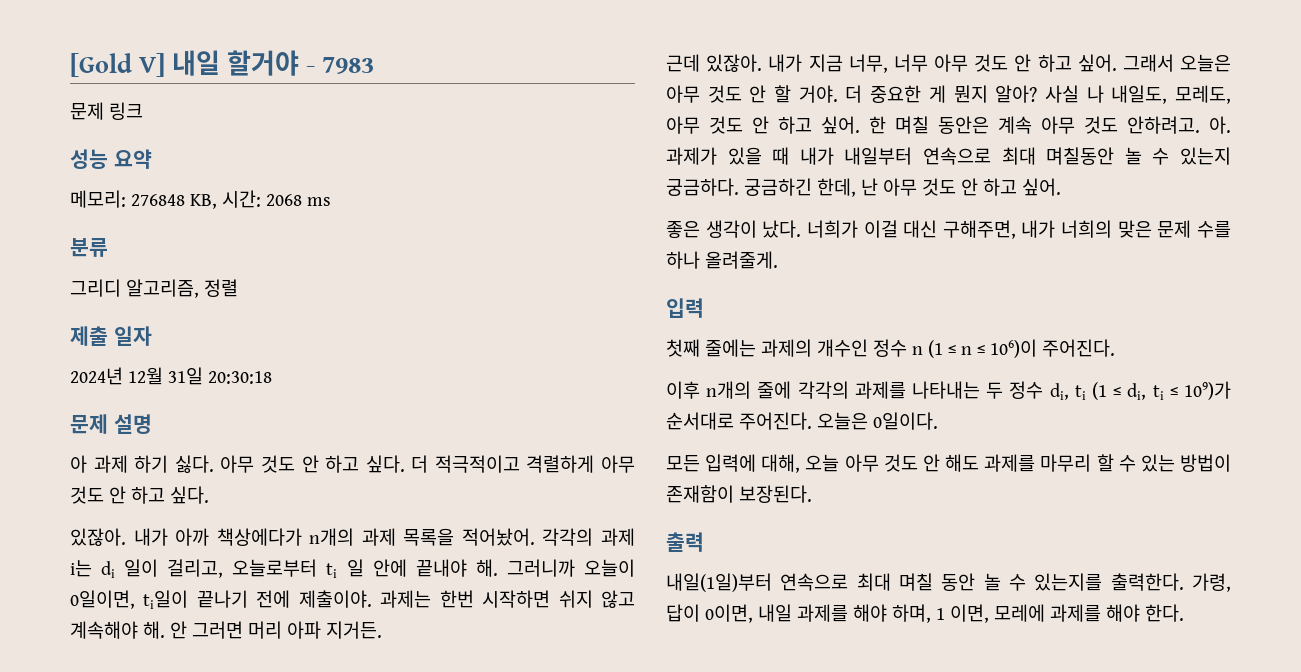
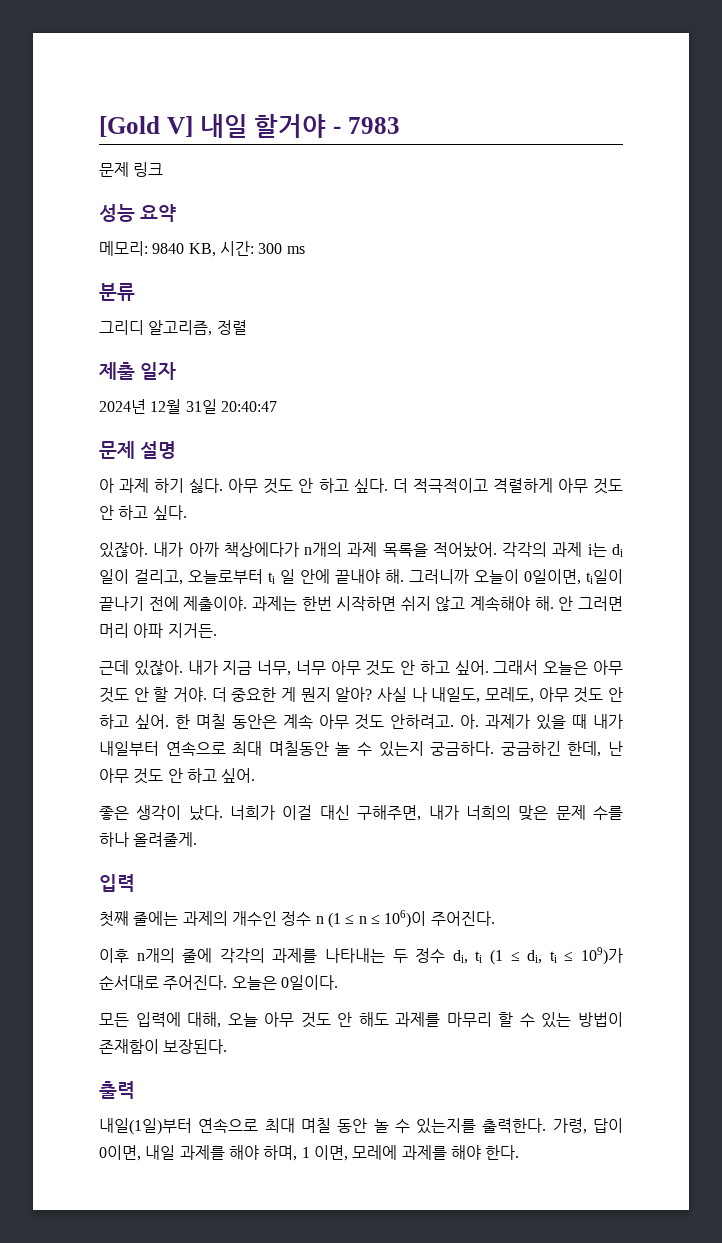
- 메모리: 276848 KB, 시간: 2068 ms
+ 메모리: 9840 KB, 시간: 300 ms
- 2024년 12월 31일 20:30:18
+ 2024년 12월 31일 20:40:47

